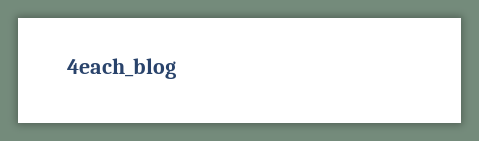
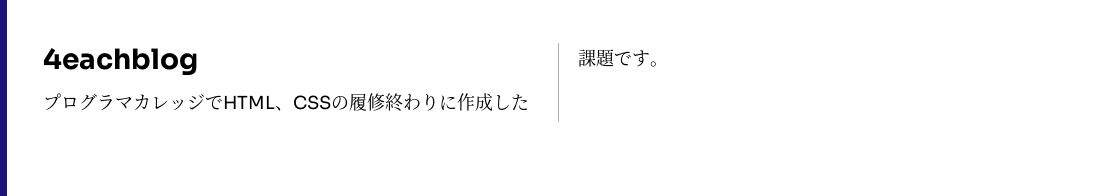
- 4each_blog
+ 4eachblog
+ プログラマカレッジでHTML、CSSの履修終わりに作成した課題です。

